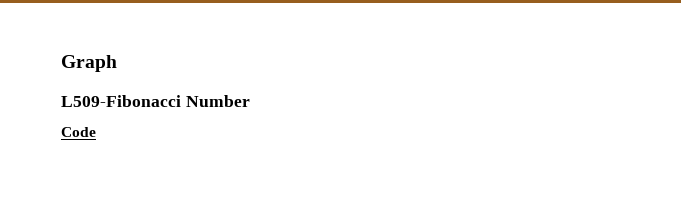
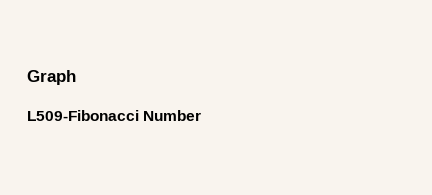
- Code

